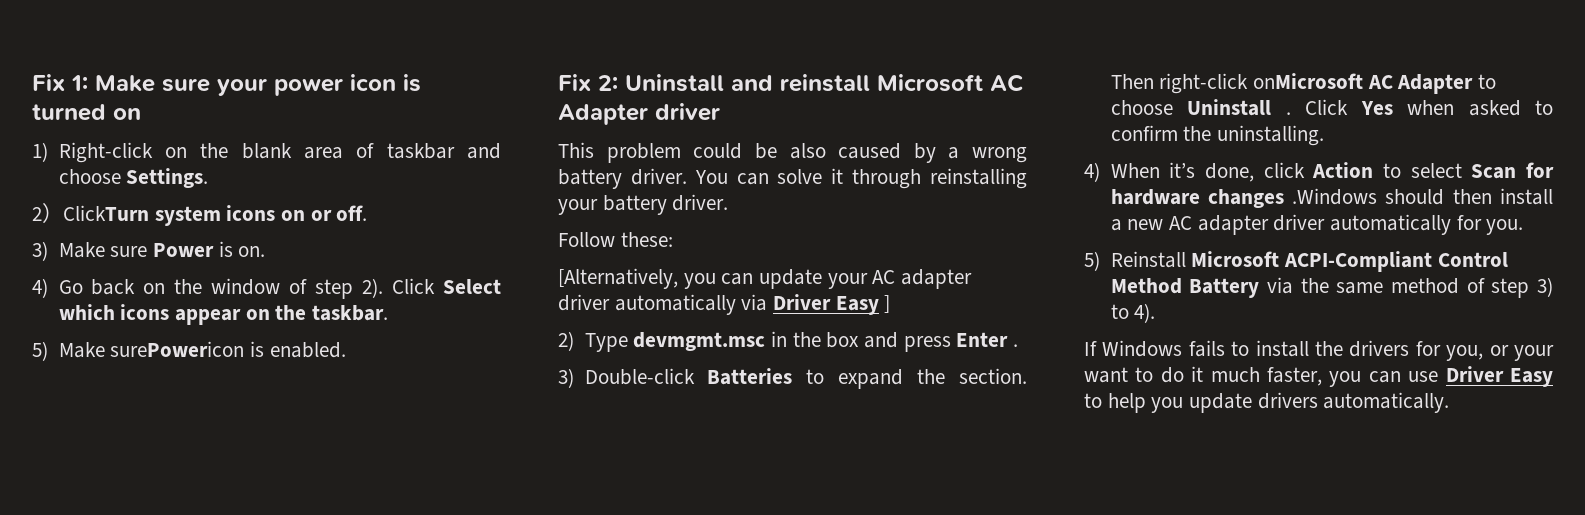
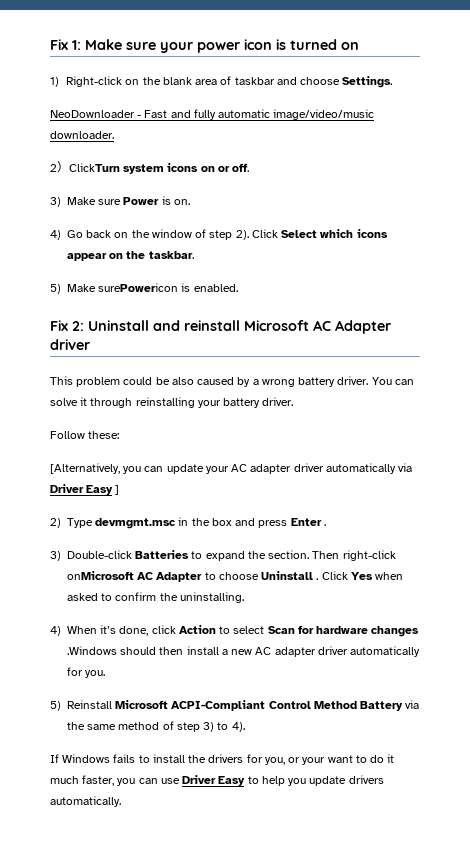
+ NeoDownloader - Fast and fully automatic image/video/music downloader.

